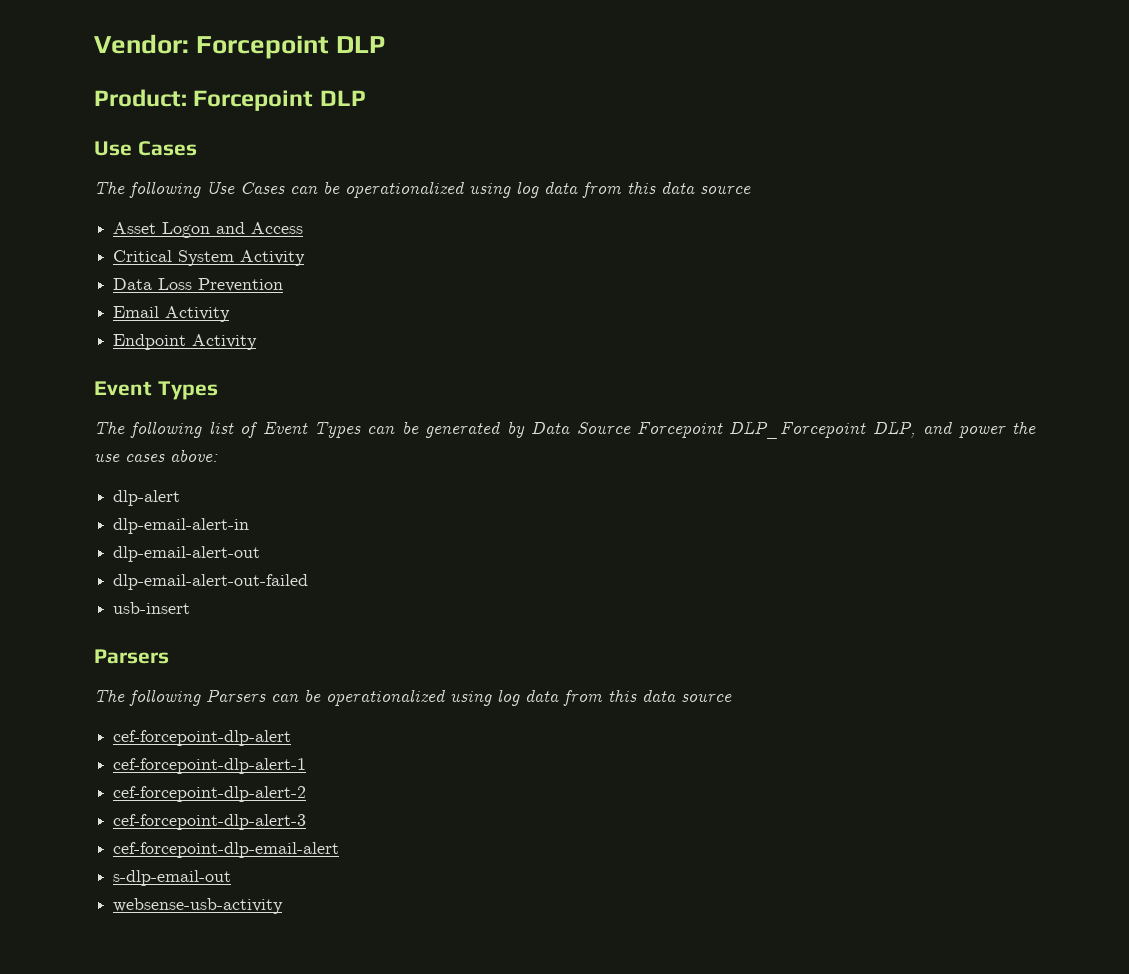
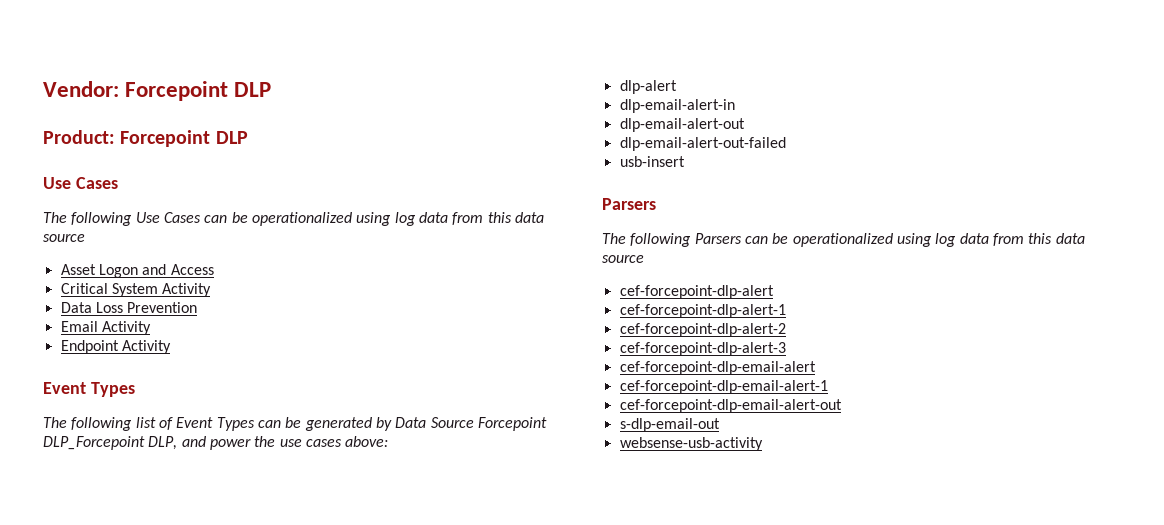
+ cef-forcepoint-dlp-email-alert-1
+ cef-forcepoint-dlp-email-alert-out

